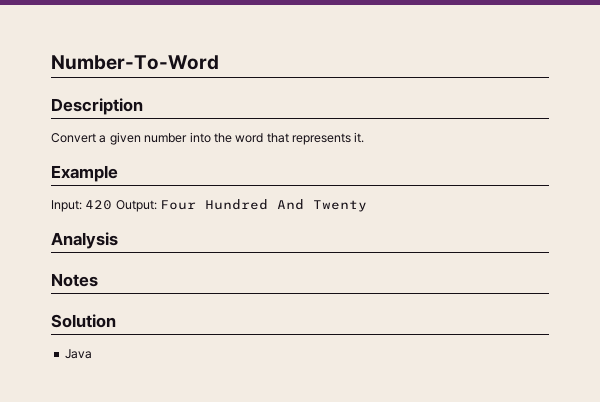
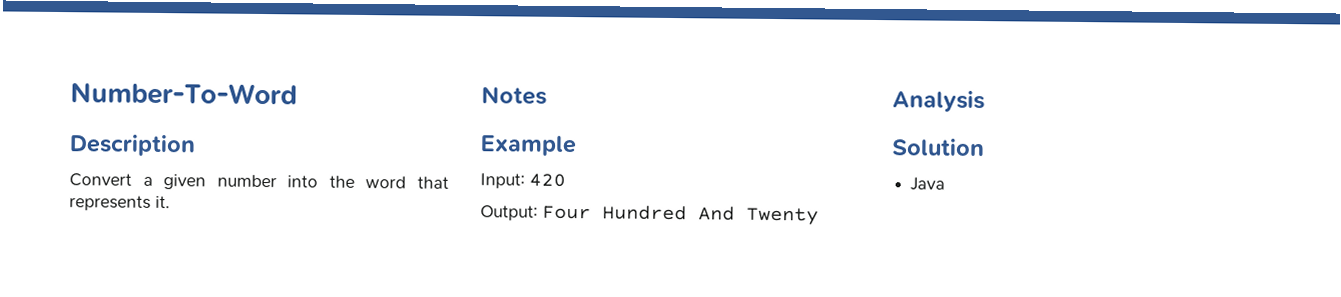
+ Notes
- Input: 420 Output: Four Hundred And Twenty
+ Input: 420
+ Output: Four Hundred And Twenty
- Notes

